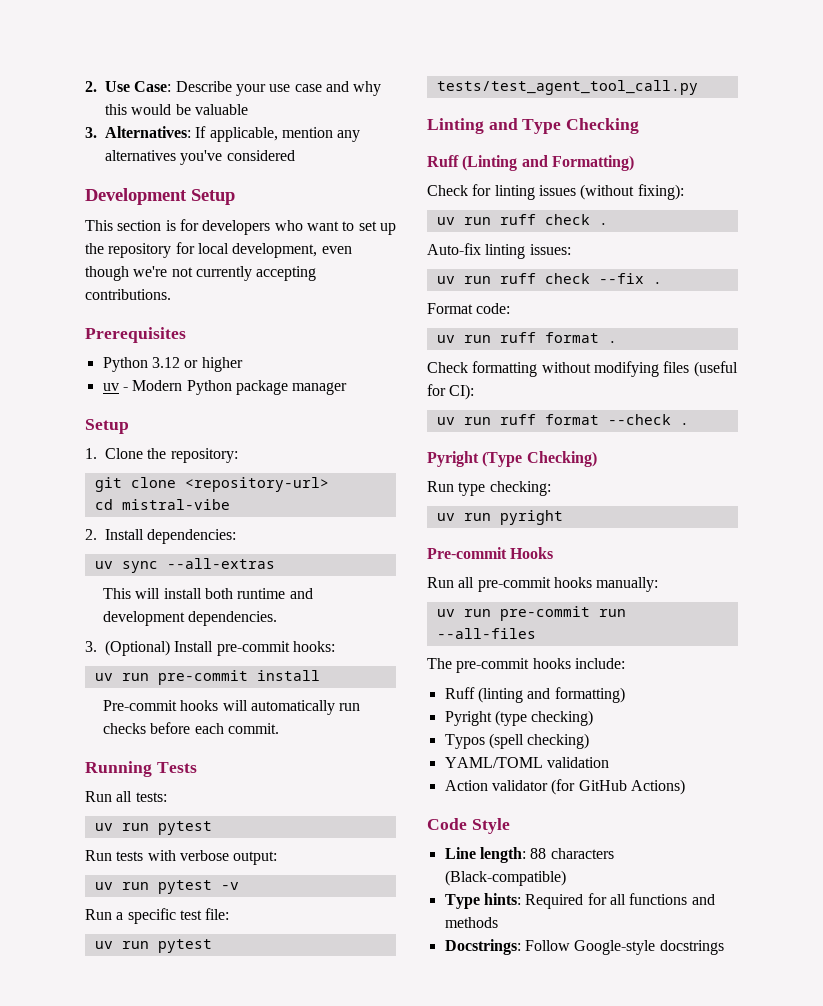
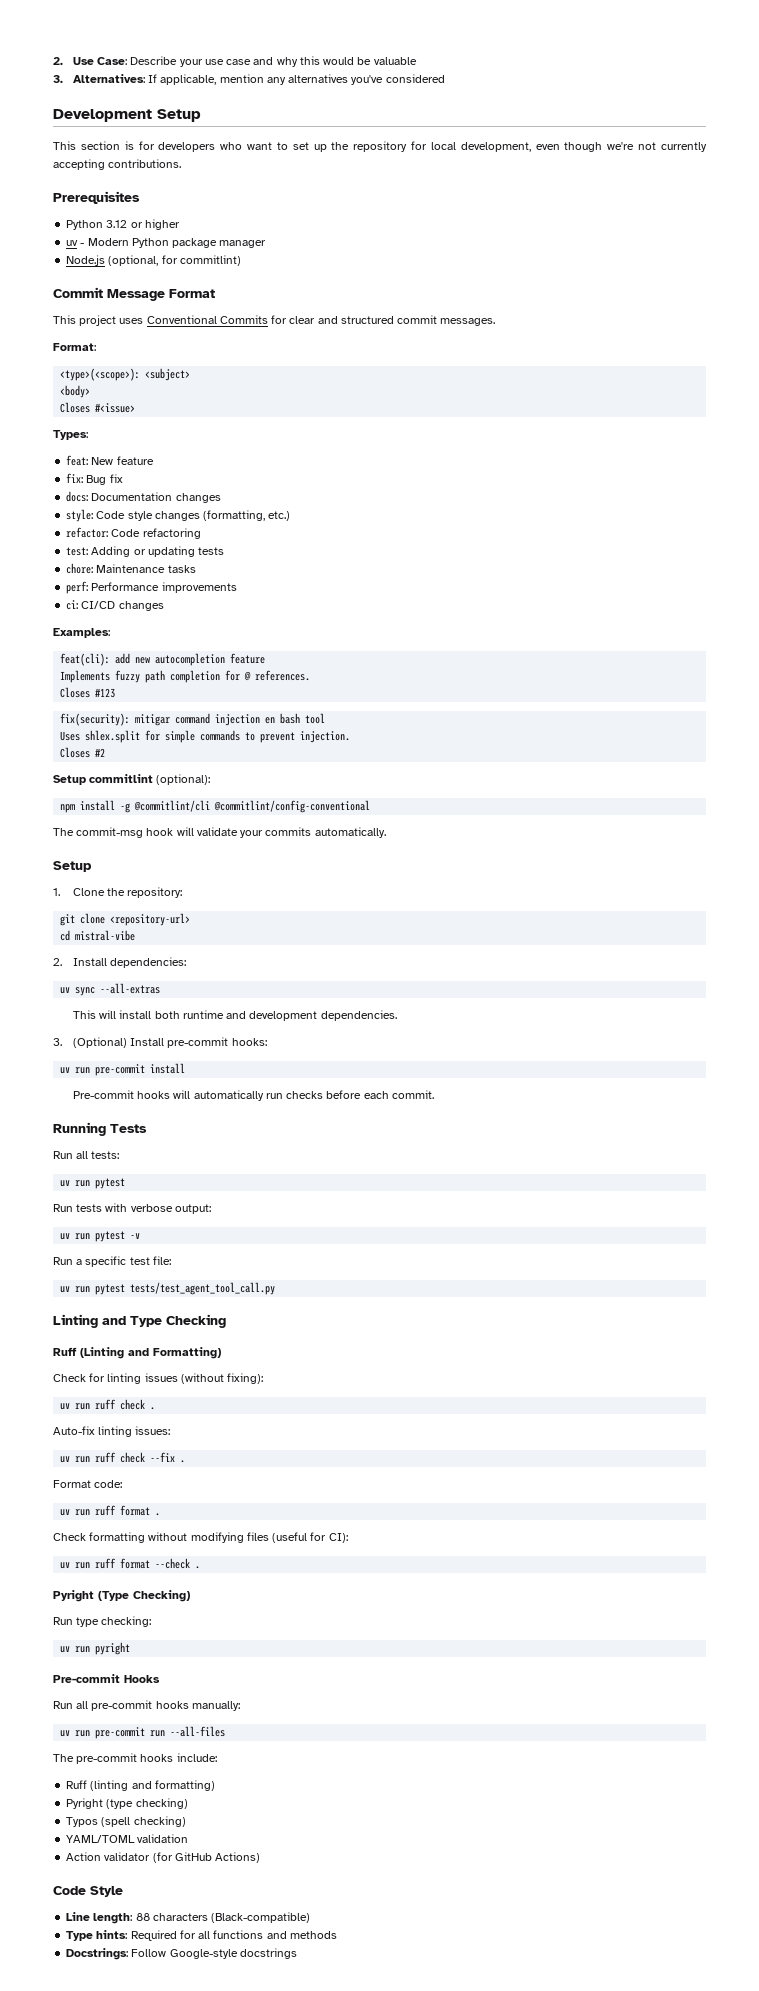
+ Node.js (optional, for commitlint)
+ Commit Message Format
+ This project uses Conventional Commits for clear and structured commit messages.
+ Format:
+ <type>(<scope>): <subject>
+ <body>
+ Closes #<issue>
+ Types:
+ feat: New feature
+ fix: Bug fix
+ docs: Documentation changes
+ style: Code style changes (formatting, etc.)
+ refactor: Code refactoring
+ test: Adding or updating tests
+ chore: Maintenance tasks
+ perf: Performance improvements
+ ci: CI/CD changes
+ Examples:
+ feat(cli): add new autocompletion feature
+ Implements fuzzy path completion for @ references.
+ Closes #123
+ fix(security): mitigar command injection en bash tool
+ Uses shlex.split for simple commands to prevent injection.
+ Closes #2
+ Setup commitlint (optional):
+ npm install -g @commitlint/cli @commitlint/config-conventional
+ The commit-msg hook will validate your commits automatically.

